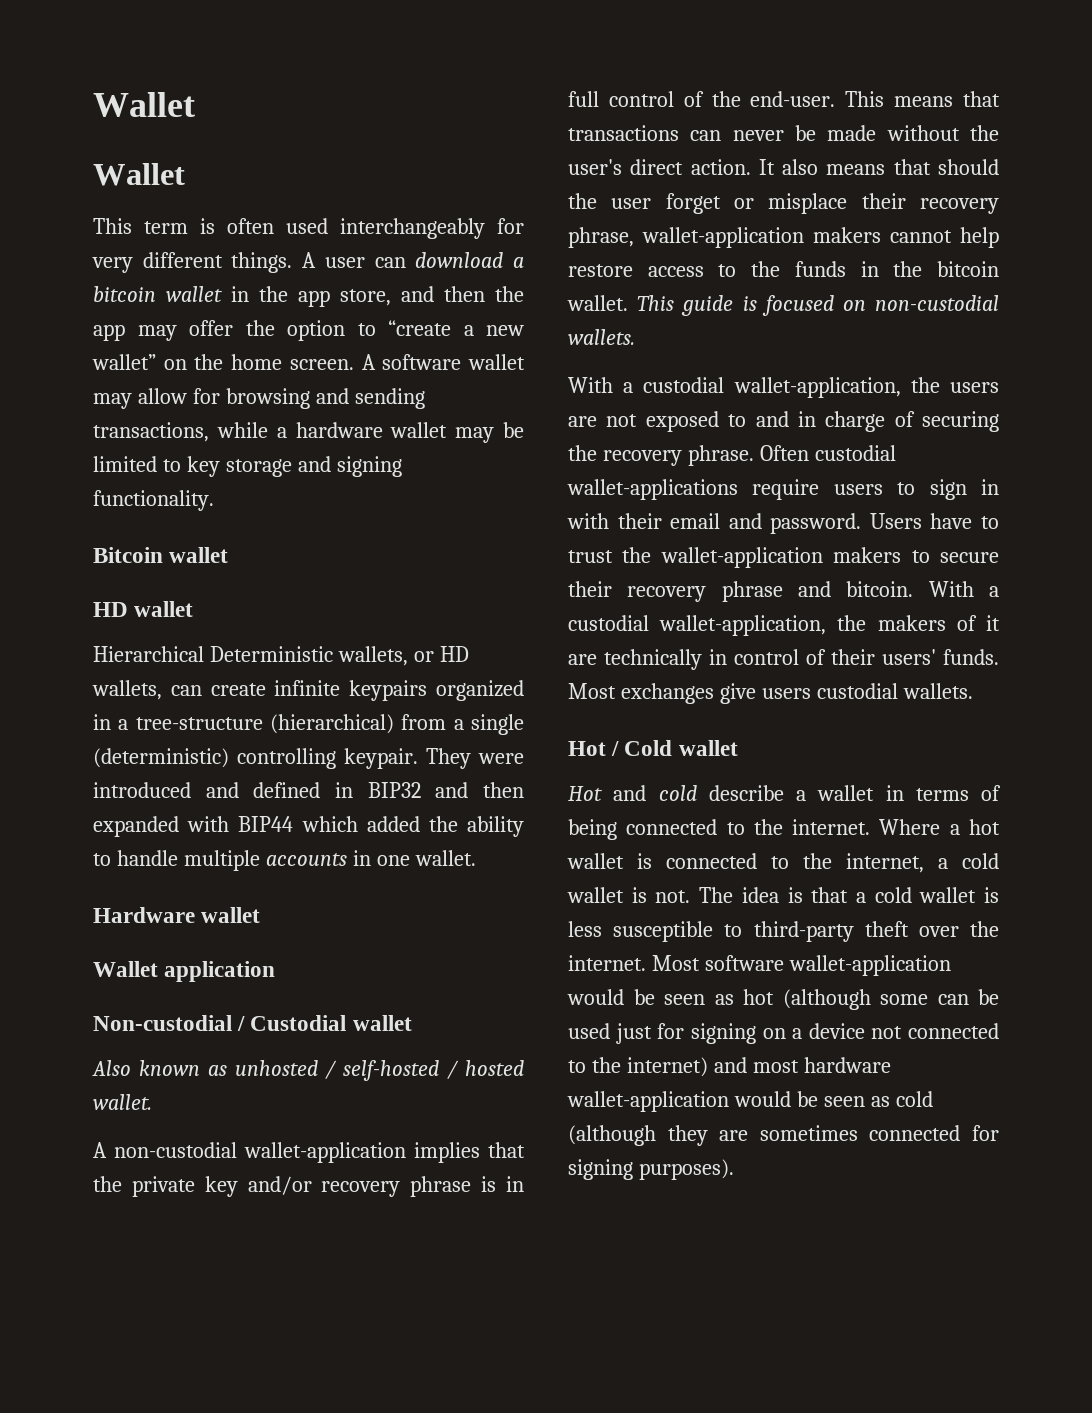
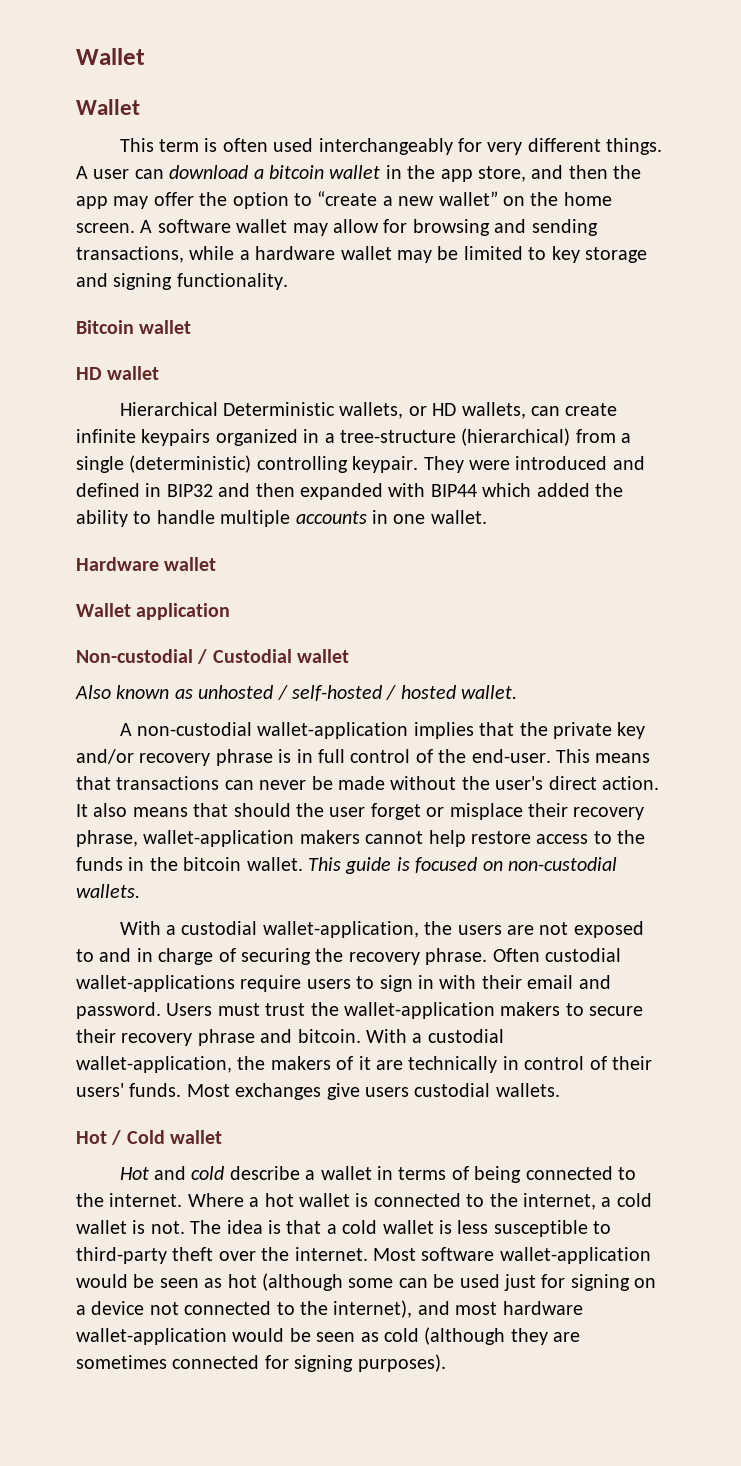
- Users have to trust the wallet-application makers to secure their recovery phrase and bitcoin.
+ Users must trust the wallet-application makers to secure their recovery phrase and bitcoin.
- Most software wallet-application would be seen as hot (although some can be used just for signing on a device not connected to the internet) and most hardware wallet-application would be seen as cold (although they are sometimes connected for signing purposes).
+ Most software wallet-application would be seen as hot (although some can be used just for signing on a device not connected to the internet), and most hardware wallet-application would be seen as cold (although they are sometimes connected for signing purposes).

